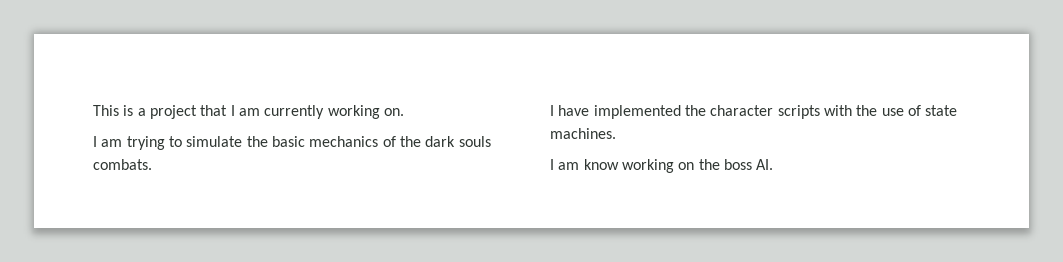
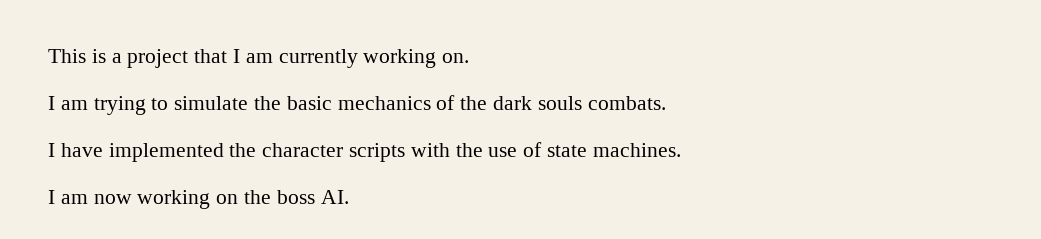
- I am know working on the boss AI.
+ I am now working on the boss AI.

